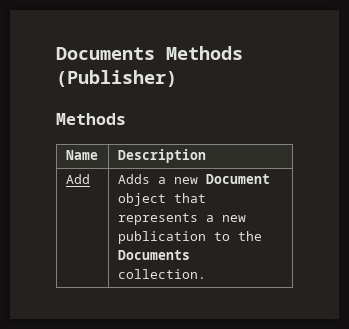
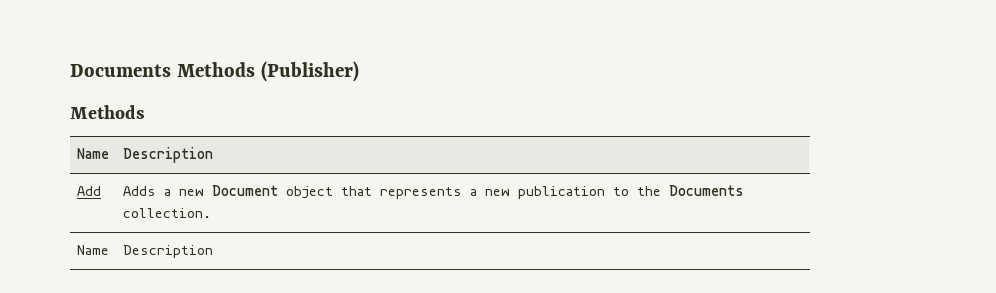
  Add | Adds a new Document object that represents a new publication to the Documents collection.
+ Name | Description

